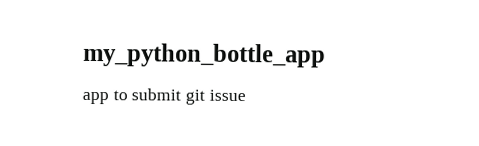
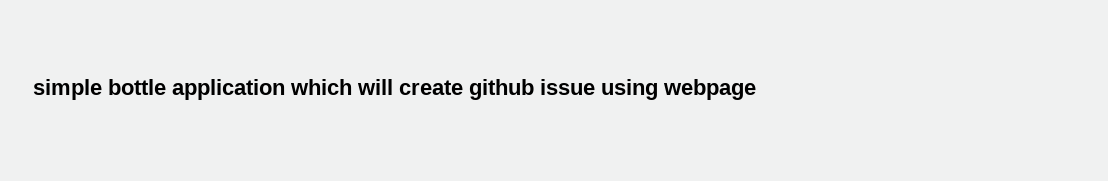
- my_python_bottle_app
- app to submit git issue
+ simple bottle application which will create github issue using webpage

